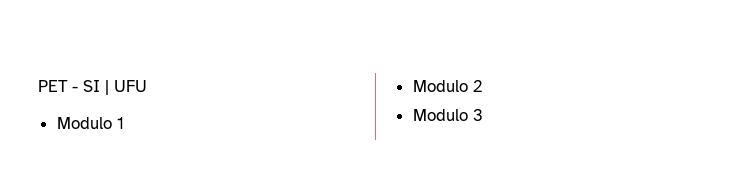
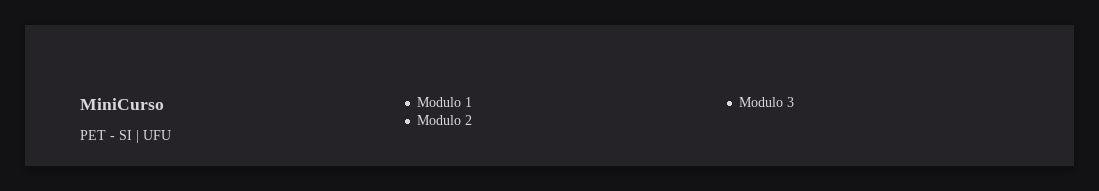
+ MiniCurso

